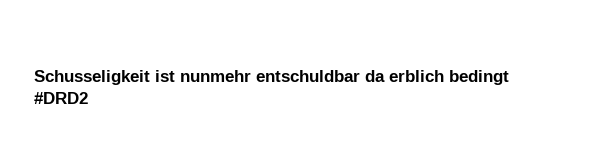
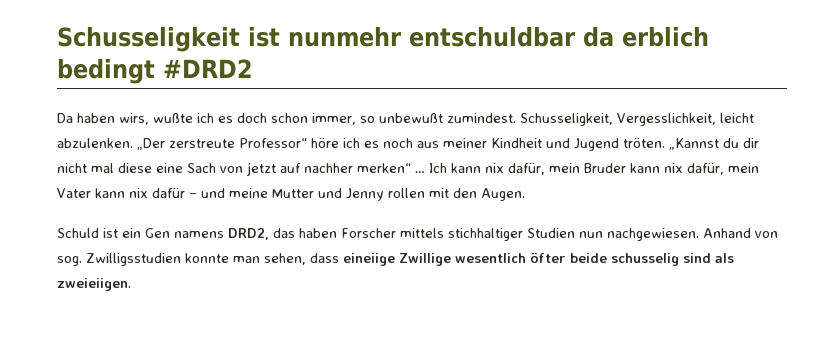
+ Da haben wirs, wußte ich es doch schon immer, so unbewußt zumindest. Schusseligkeit, Vergesslichkeit, leicht abzulenken. „Der zerstreute Professor“ höre ich es noch aus meiner Kindheit und Jugend tröten. „Kannst du dir nicht mal diese eine Sach von jetzt auf nachher merken“ … Ich kann nix dafür, mein Bruder kann nix dafür, mein Vater kann nix dafür – und meine Mutter und Jenny rollen mit den Augen.
+ Schuld ist ein Gen namens DRD2, das haben Forscher mittels stichhaltiger Studien nun nachgewiesen. Anhand von sog. Zwilligsstudien konnte man sehen, dass eineiige Zwillige wesentlich öfter beide schusselig sind als zweieiigen.

